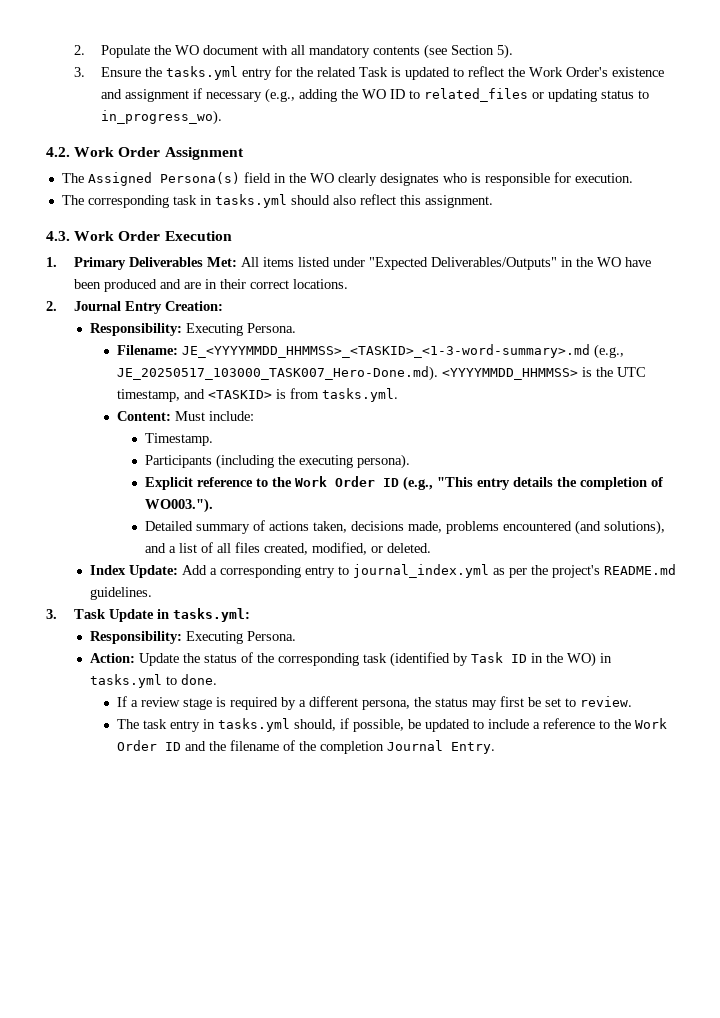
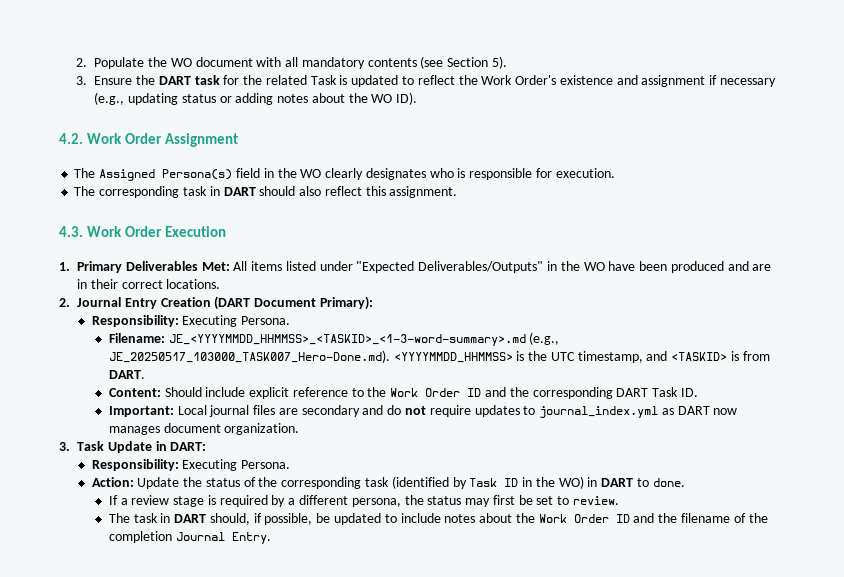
- 3. Ensure the tasks.yml entry for the related Task is updated to reflect the Work Order's existence and assignment if necessary (e.g., adding the WO ID to related_files or updating status to in_progress_wo).
+ 3. Ensure the DART task for the related Task is updated to reflect the Work Order's existence and assignment if necessary (e.g., updating status or adding notes about the WO ID).
- The corresponding task in tasks.yml should also reflect this assignment.
+ The corresponding task in DART should also reflect this assignment.
- 2. Journal Entry Creation:
+ 2. Journal Entry Creation (DART Document Primary):
- Filename: JE_<YYYYMMDD_HHMMSS>_<TASKID>_<1-3-word-summary>.md (e.g., JE_20250517_103000_TASK007_Hero-Done.md). <YYYYMMDD_HHMMSS> is the UTC timestamp, and <TASKID> is from tasks.yml.
+ Filename: JE_<YYYYMMDD_HHMMSS>_<TASKID>_<1-3-word-summary>.md (e.g., JE_20250517_103000_TASK007_Hero-Done.md). <YYYYMMDD_HHMMSS> is the UTC timestamp, and <TASKID> is from DART.
- Content: Must include:
- Timestamp.
- Participants (including the executing persona).
- Explicit reference to the Work Order ID (e.g., "This entry details the completion of WO003.").
- Detailed summary of actions taken, decisions made, problems encountered (and solutions), and a list of all files created, modified, or deleted.
- Index Update: Add a corresponding entry to journal_index.yml as per the project's README.md guidelines.
+ Content: Should include explicit reference to the Work Order ID and the corresponding DART Task ID.
+ Important: Local journal files are secondary and do not require updates to journal_index.yml as DART now manages document organization.
- 3. Task Update in tasks.yml:
+ 3. Task Update in DART:
- Action: Update the status of the corresponding task (identified by Task ID in the WO) in tasks.yml to done.
+ Action: Update the status of the corresponding task (identified by Task ID in the WO) in DART to done.
- The task entry in tasks.yml should, if possible, be updated to include a reference to the Work Order ID and the filename of the completion Journal Entry.
+ The task in DART should, if possible, be updated to include notes about the Work Order ID and the filename of the completion Journal Entry.

